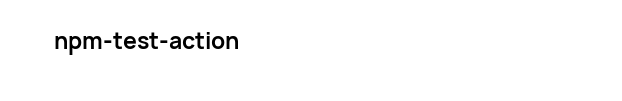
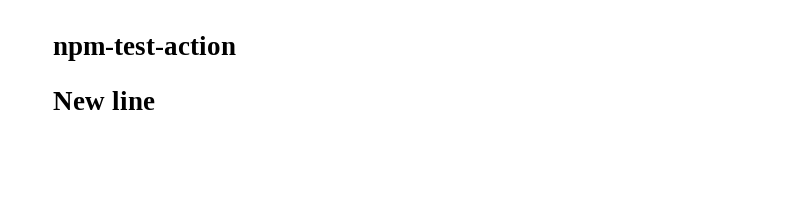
+ New line

